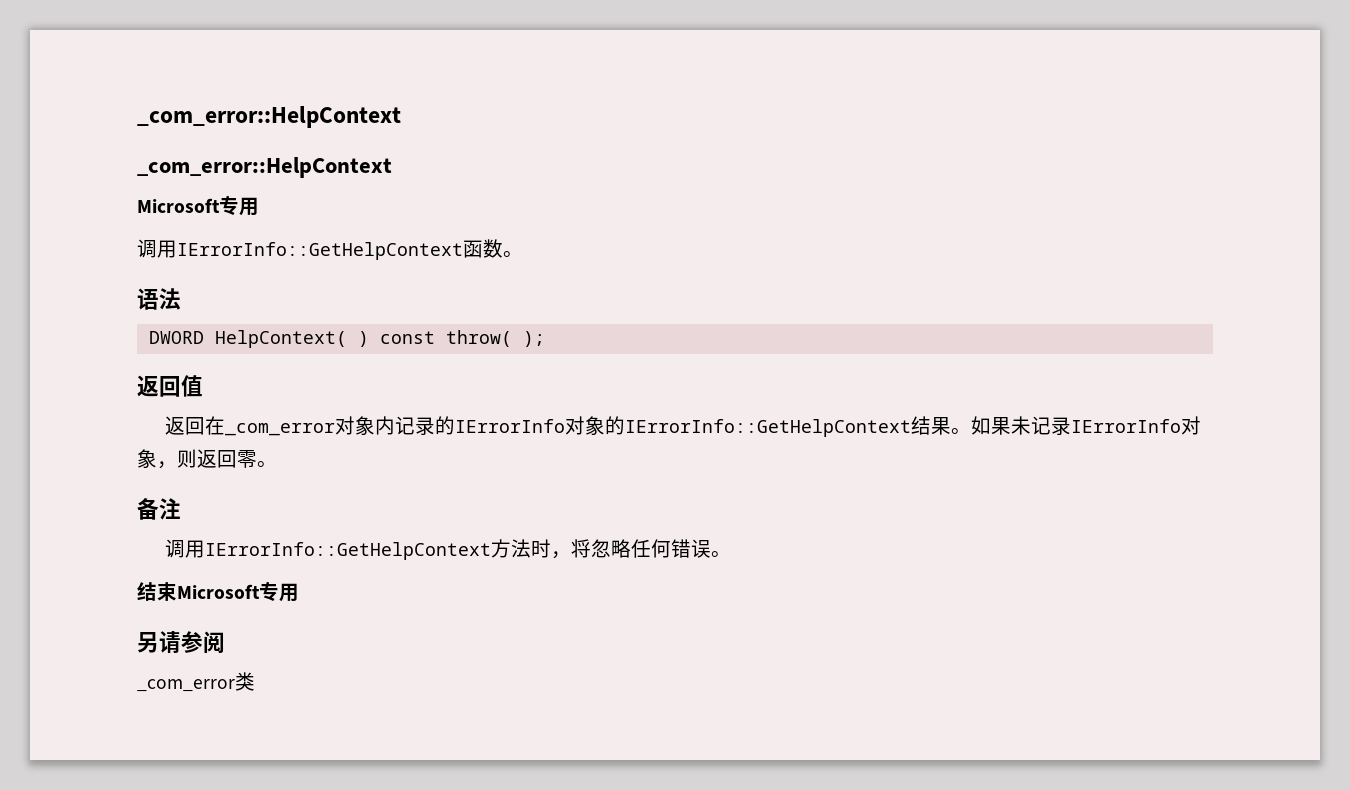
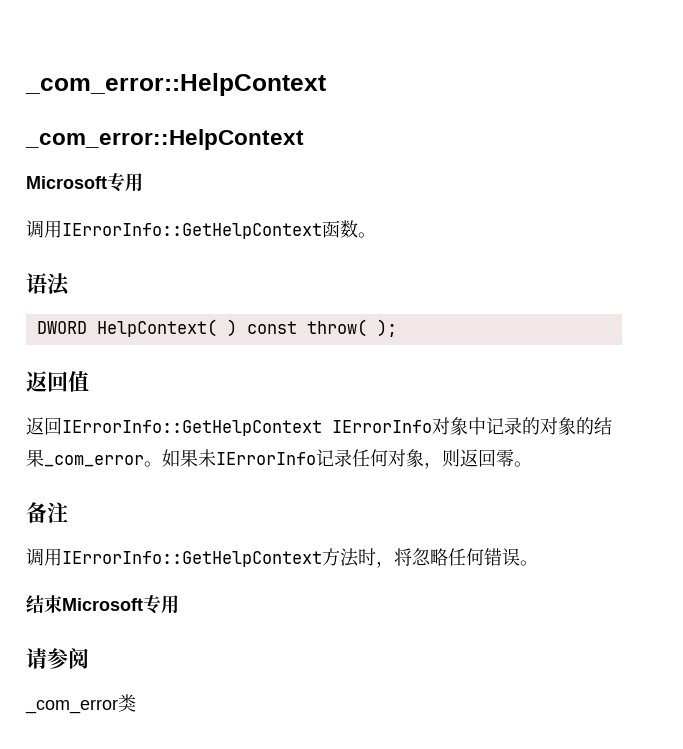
- 返回在_com_error对象内记录的IErrorInfo对象的IErrorInfo::GetHelpContext结果。如果未记录IErrorInfo对象，则返回零。
+ 返回IErrorInfo::GetHelpContext IErrorInfo对象中记录的对象的结果_com_error。如果未IErrorInfo记录任何对象，则返回零。
- 另请参阅
+ 请参阅

